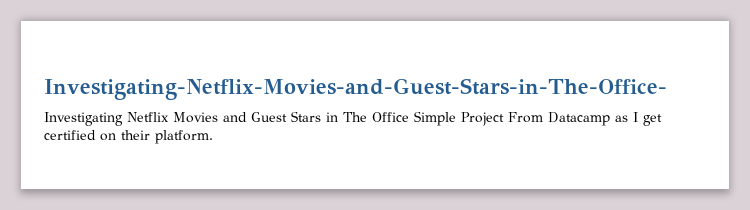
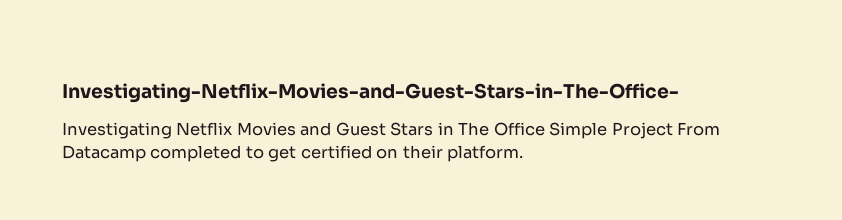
- Investigating Netflix Movies and Guest Stars in The Office Simple Project From Datacamp as I get certified on their platform.
+ Investigating Netflix Movies and Guest Stars in The Office Simple Project From Datacamp completed to get certified on their platform.

